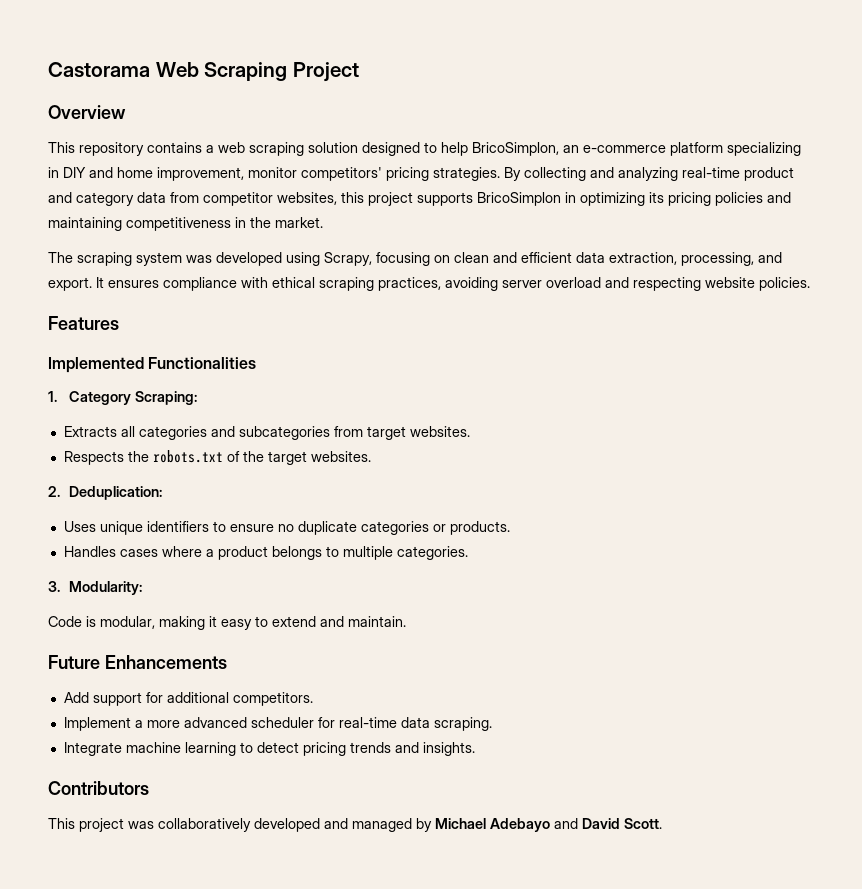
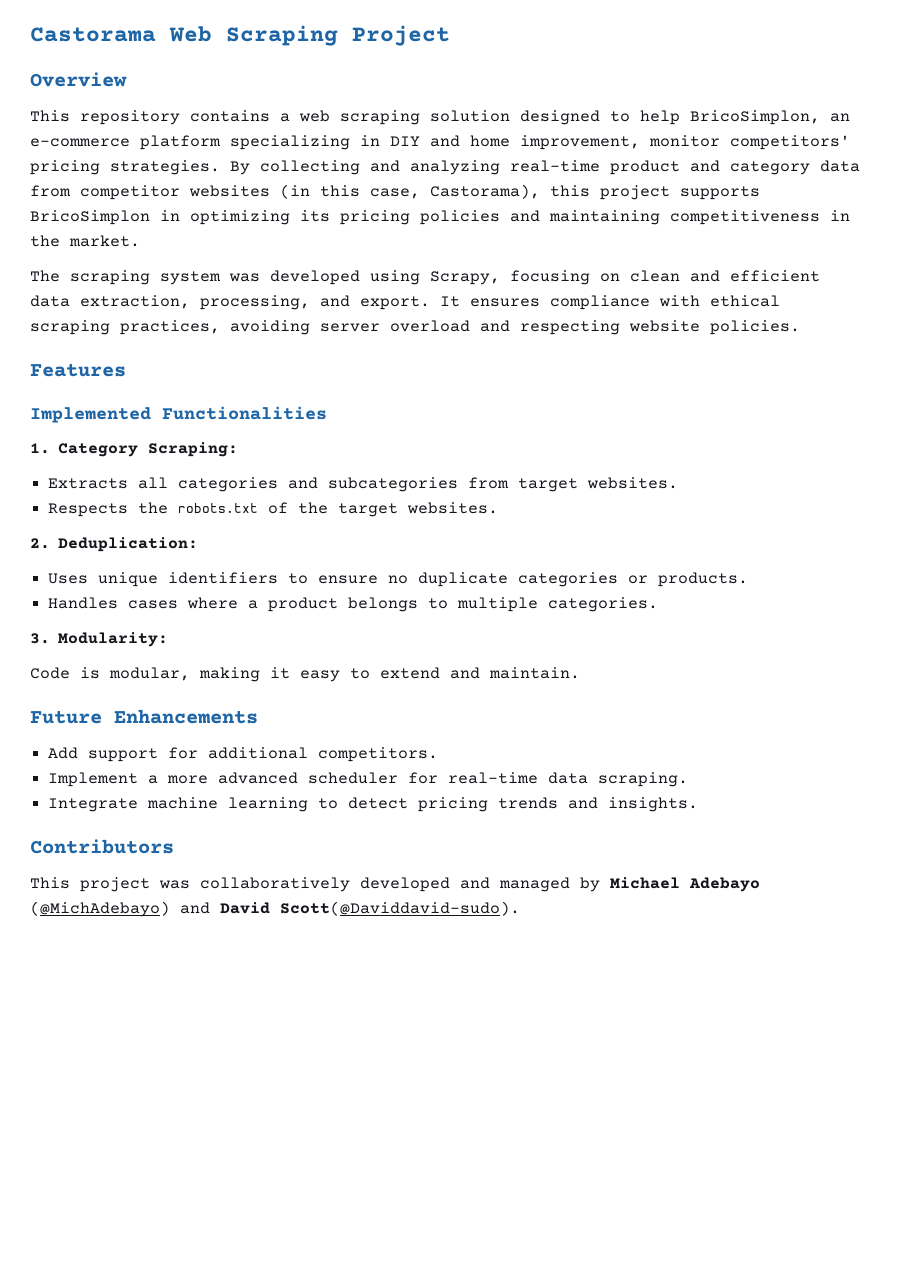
- By collecting and analyzing real-time product and category data from competitor websites, this project supports BricoSimplon in optimizing its pricing policies and maintaining competitiveness in the market.
+ By collecting and analyzing real-time product and category data from competitor websites (in this case, Castorama), this project supports BricoSimplon in optimizing its pricing policies and maintaining competitiveness in the market.
- This project was collaboratively developed and managed by Michael Adebayo and David Scott.
+ This project was collaboratively developed and managed by Michael Adebayo (@MichAdebayo) and David Scott(@Daviddavid-sudo).

